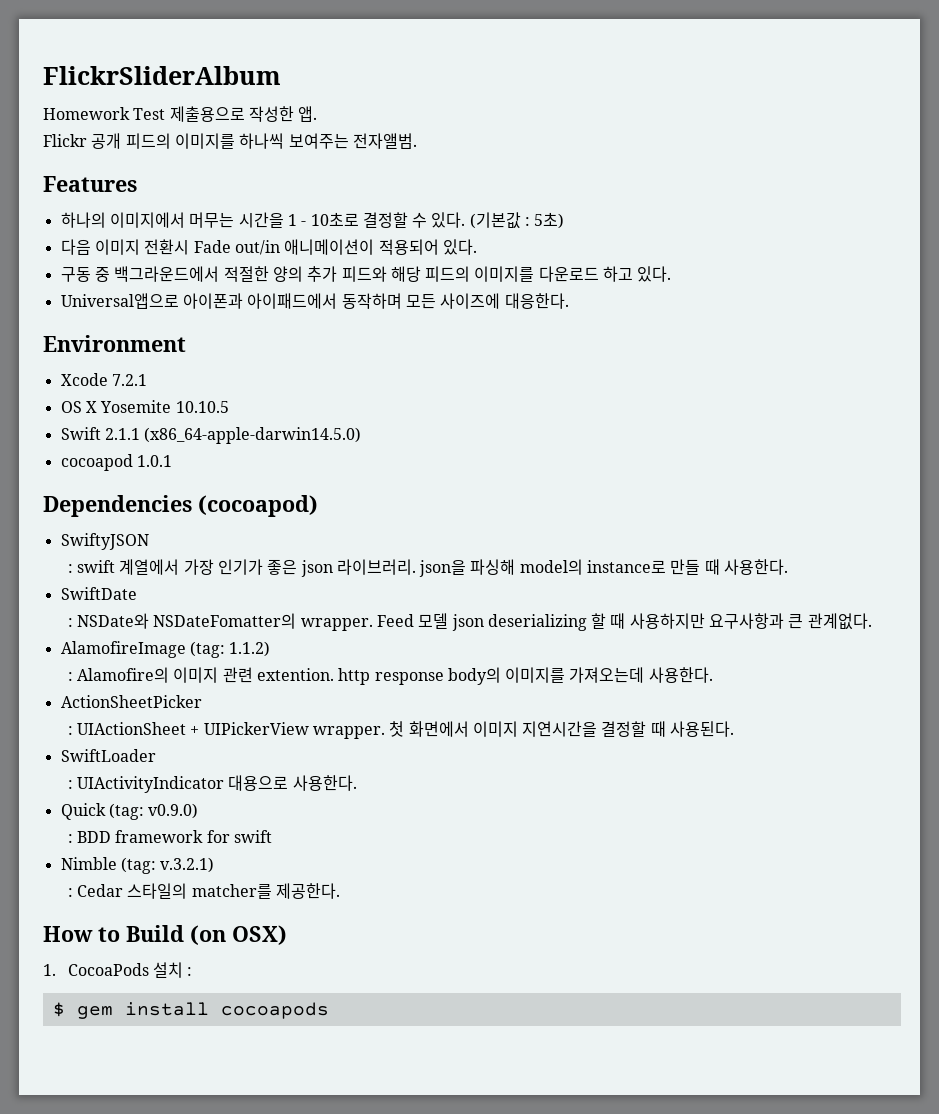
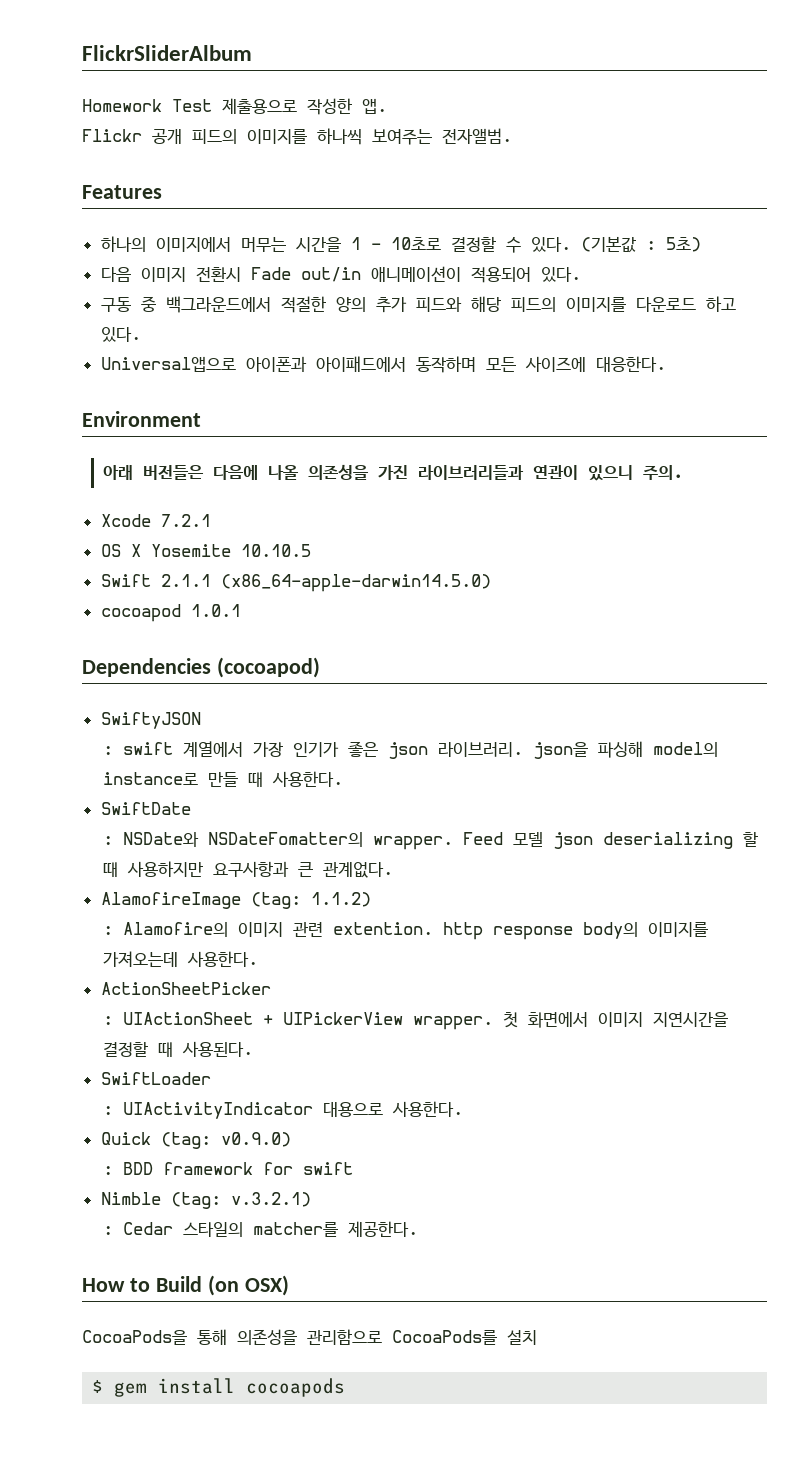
+ 아래 버전들은 다음에 나올 의존성을 가진 라이브러리들과 연관이 있으니 주의.
- 1. CocoaPods 설치 :
+ CocoaPods을 통해 의존성을 관리함으로 CocoaPods를 설치

